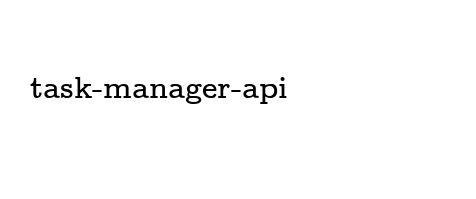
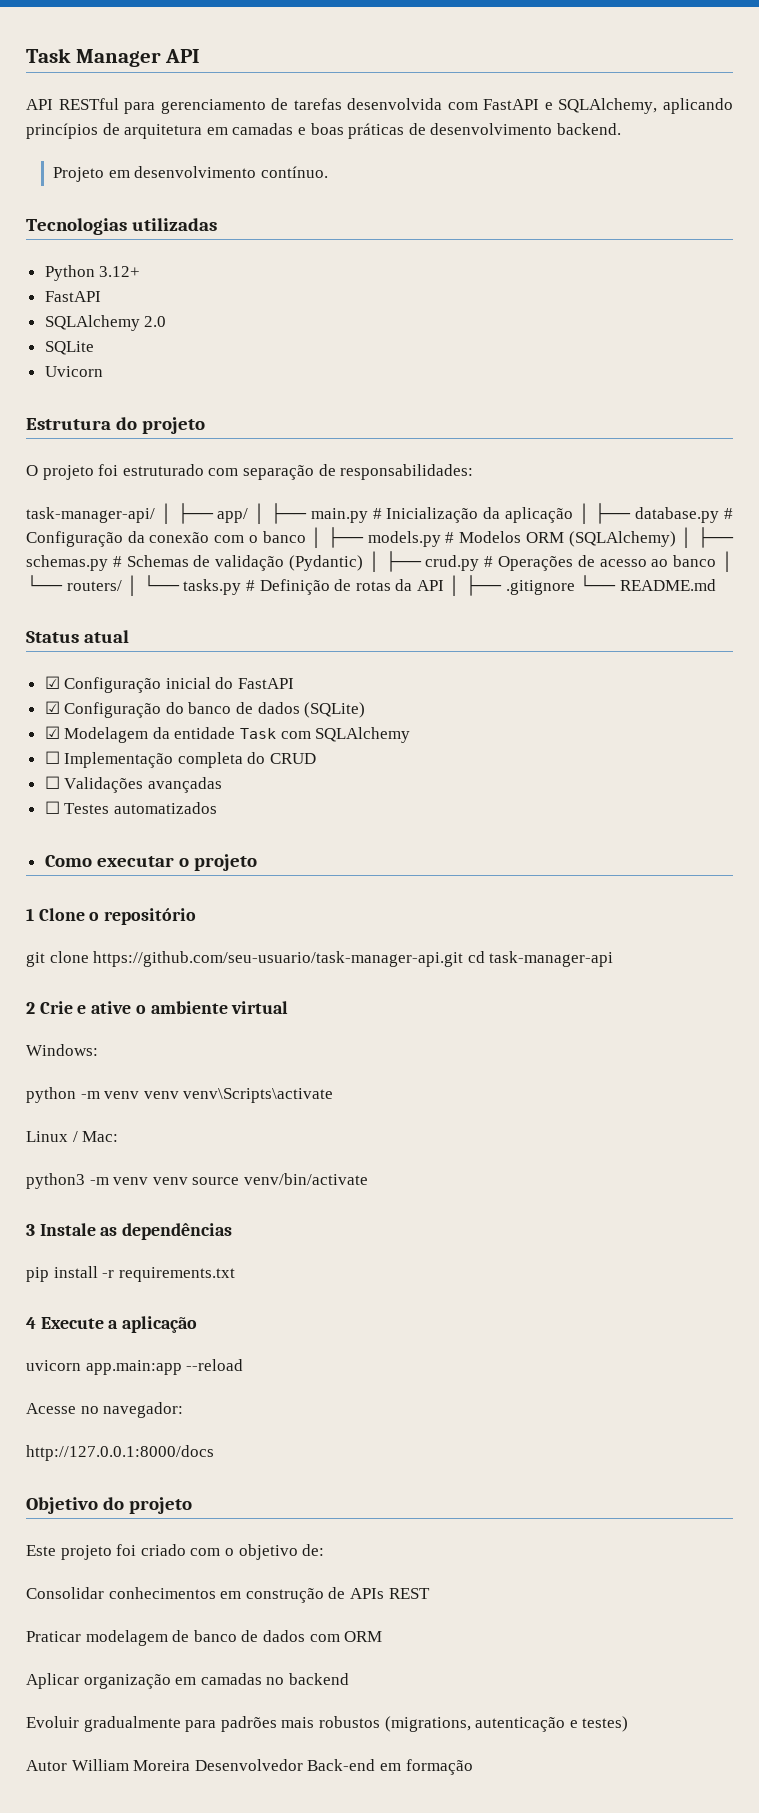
- task-manager-api
+ Task Manager API
+ API RESTful para gerenciamento de tarefas desenvolvida com FastAPI e SQLAlchemy, aplicando princípios de arquitetura em camadas e boas práticas de desenvolvimento backend.
+ Projeto em desenvolvimento contínuo.
+ Tecnologias utilizadas
+ Python 3.12+
+ FastAPI
+ SQLAlchemy 2.0
+ SQLite
+ Uvicorn
+ Estrutura do projeto
+ O projeto foi estruturado com separação de responsabilidades:
+ task-manager-api/ │ ├── app/ │ ├── main.py # Inicialização da aplicação │ ├── database.py # Configuração da conexão com o banco │ ├── models.py # Modelos ORM (SQLAlchemy) │ ├── schemas.py # Schemas de validação (Pydantic) │ ├── crud.py # Operações de acesso ao banco │ └── routers/ │ └── tasks.py # Definição de rotas da API │ ├── .gitignore └── README.md
+ Status atual
+ ☑ Configuração inicial do FastAPI
+ ☑ Configuração do banco de dados (SQLite)
+ ☑ Modelagem da entidade Task com SQLAlchemy
+ ☐ Implementação completa do CRUD
+ ☐ Validações avançadas
+ ☐ Testes automatizados
+ Como executar o projeto
+ 1 Clone o repositório
+ git clone https://github.com/seu-usuario/task-manager-api.git cd task-manager-api
+ 2 Crie e ative o ambiente virtual
+ Windows:
+ python -m venv venv venv\Scripts\activate
+ Linux / Mac:
+ python3 -m venv venv source venv/bin/activate
+ 3 Instale as dependências
+ pip install -r requirements.txt
+ 4 Execute a aplicação
+ uvicorn app.main:app --reload
+ Acesse no navegador:
+ http://127.0.0.1:8000/docs
+ Objetivo do projeto
+ Este projeto foi criado com o objetivo de:
+ Consolidar conhecimentos em construção de APIs REST
+ Praticar modelagem de banco de dados com ORM
+ Aplicar organização em camadas no backend
+ Evoluir gradualmente para padrões mais robustos (migrations, autenticação e testes)
+ Autor William Moreira Desenvolvedor Back-end em formação

